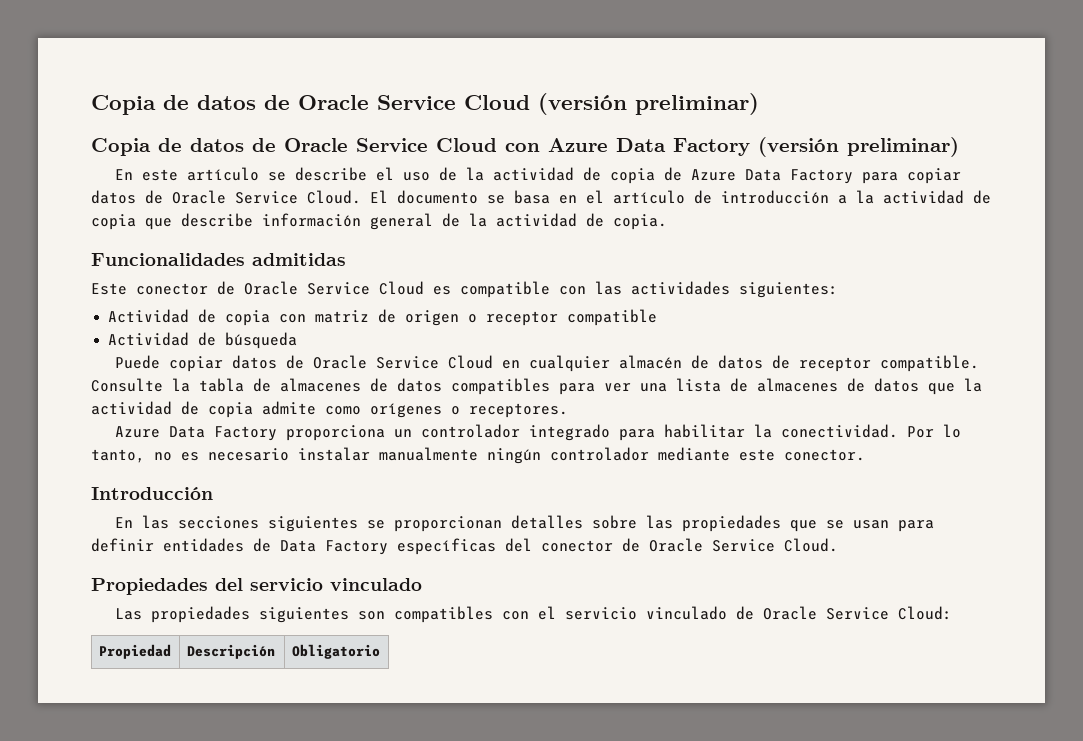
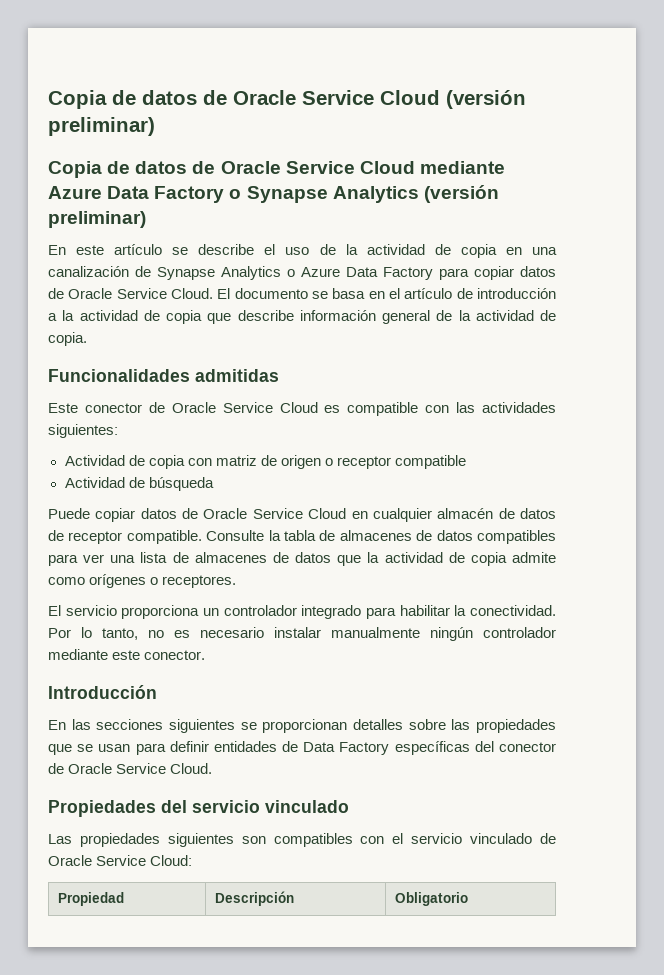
- Copia de datos de Oracle Service Cloud con Azure Data Factory (versión preliminar)
+ Copia de datos de Oracle Service Cloud mediante Azure Data Factory o Synapse Analytics (versión preliminar)
- En este artículo se describe el uso de la actividad de copia de Azure Data Factory para copiar datos de Oracle Service Cloud.
+ En este artículo se describe el uso de la actividad de copia en una canalización de Synapse Analytics o Azure Data Factory para copiar datos de Oracle Service Cloud.
- Azure Data Factory proporciona un controlador integrado para habilitar la conectividad.
+ El servicio proporciona un controlador integrado para habilitar la conectividad.

